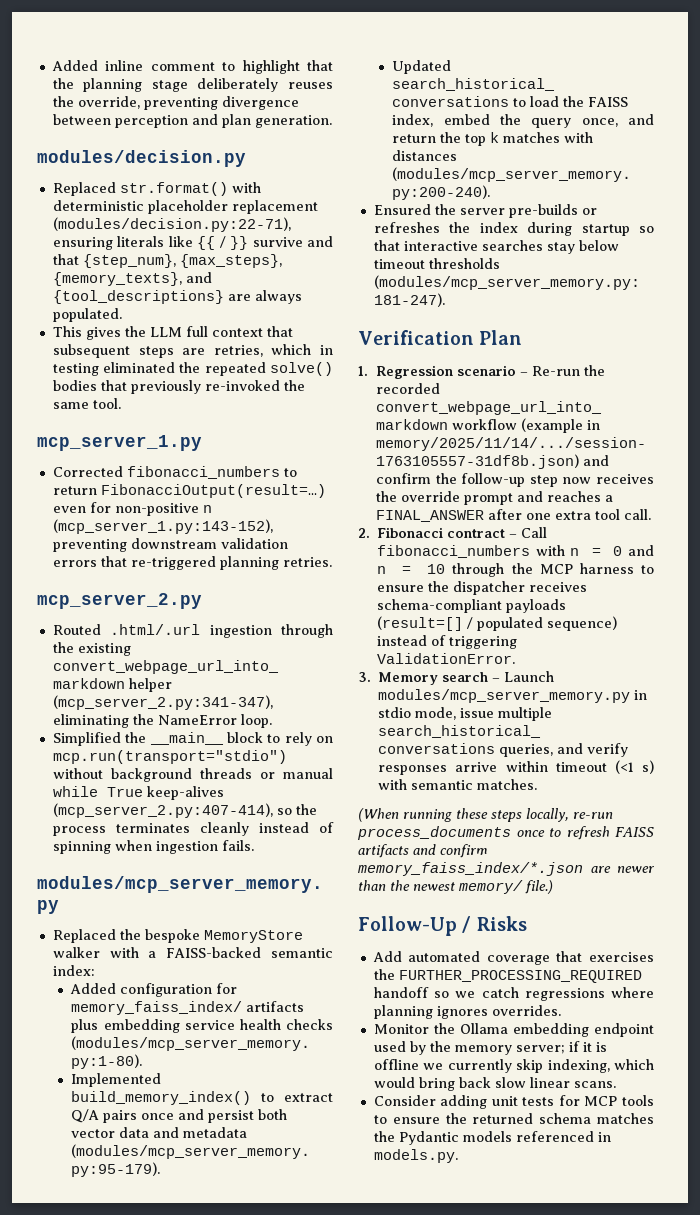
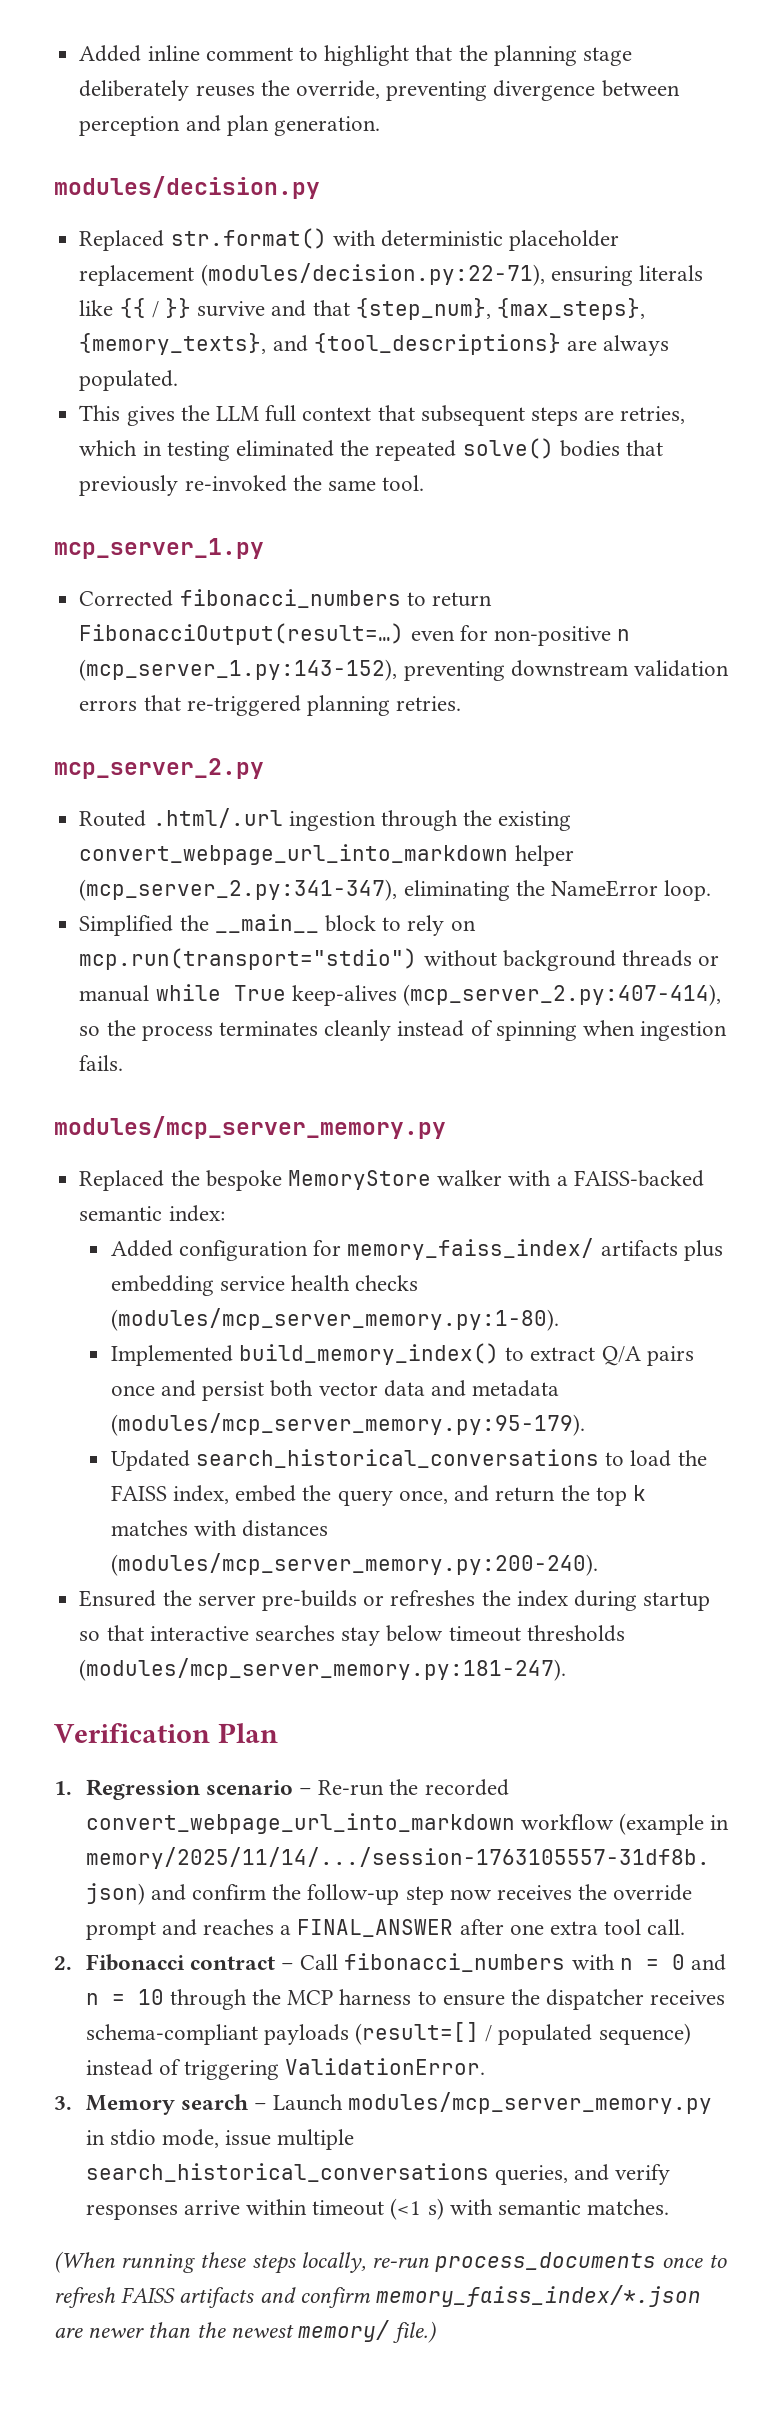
- Follow-Up / Risks
- Add automated coverage that exercises the FURTHER_PROCESSING_REQUIRED handoff so we catch regressions where planning ignores overrides.
- Monitor the Ollama embedding endpoint used by the memory server; if it is offline we currently skip indexing, which would bring back slow linear scans.
- Consider adding unit tests for MCP tools to ensure the returned schema matches the Pydantic models referenced in models.py.

